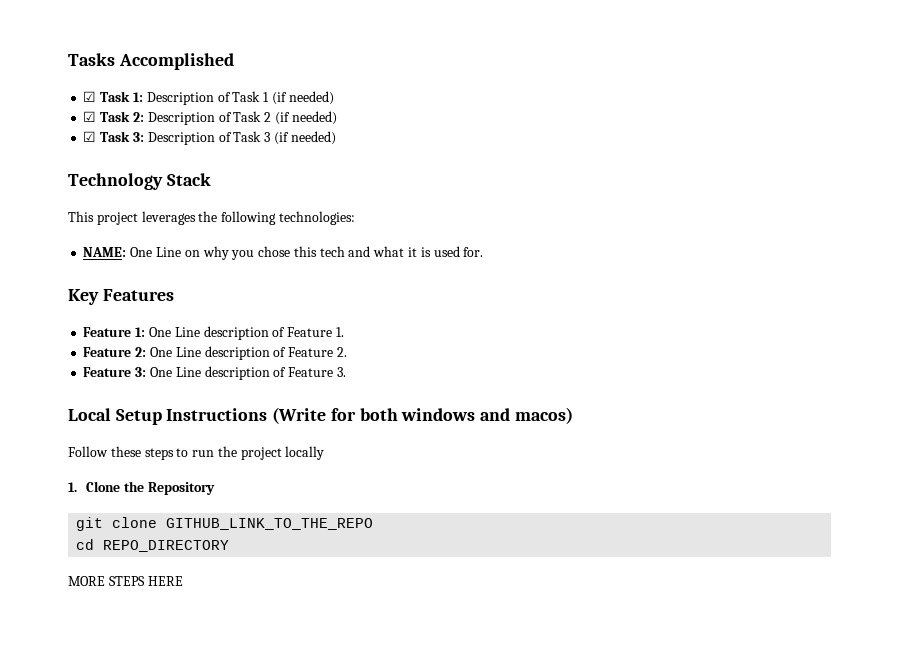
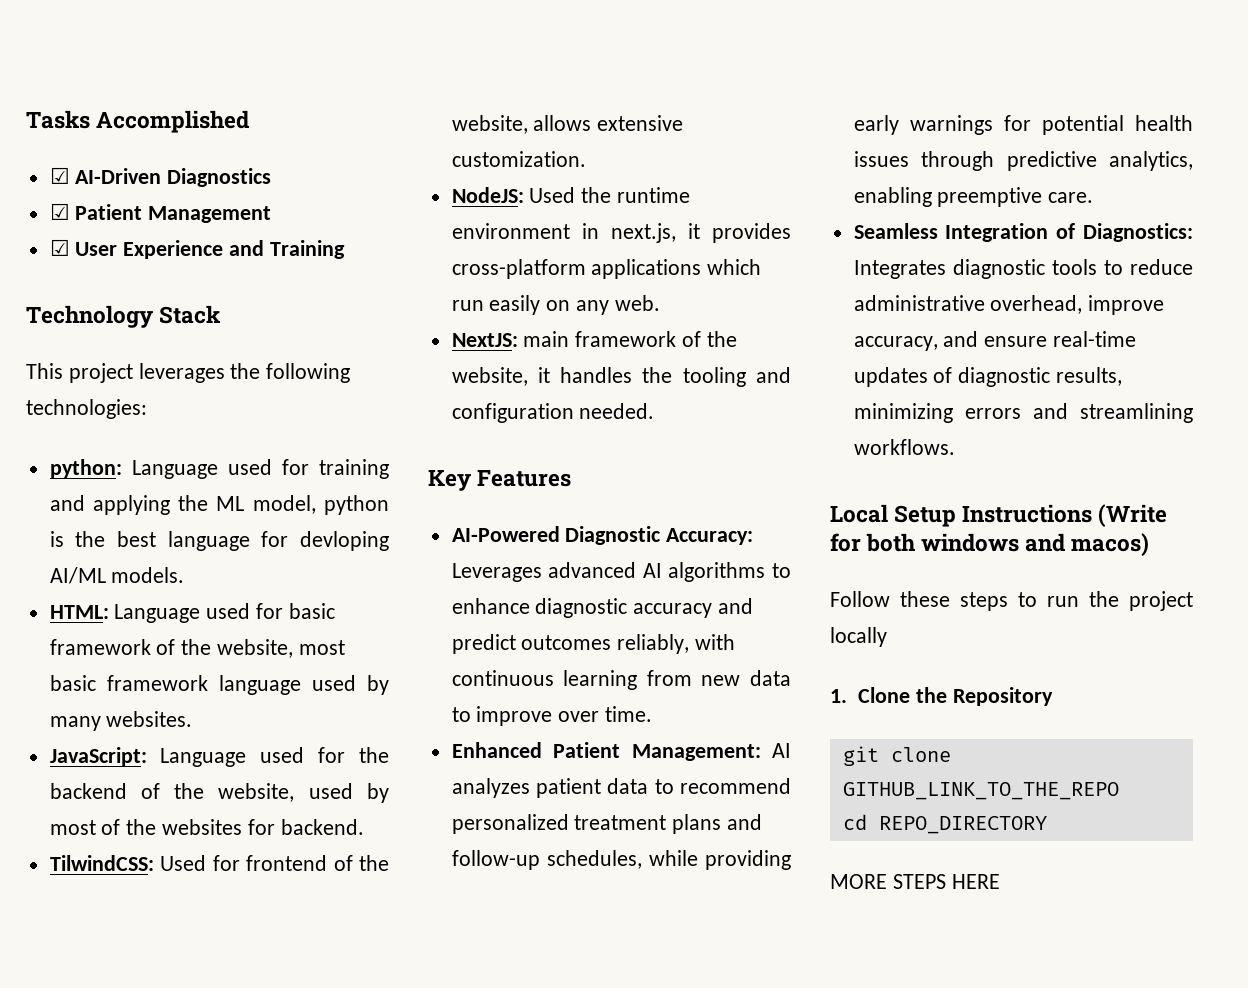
- ☑ Task 1: Description of Task 1 (if needed)
- ☑ Task 2: Description of Task 2 (if needed)
- ☑ Task 3: Description of Task 3 (if needed)
+ ☑ AI-Driven Diagnostics
+ ☑ Patient Management
+ ☑ User Experience and Training
- NAME: One Line on why you chose this tech and what it is used for.
+ python: Language used for training and applying the ML model, python is the best language for devloping AI/ML models.
+ HTML: Language used for basic framework of the website, most basic framework language used by many websites.
+ JavaScript: Language used for the backend of the website, used by most of the websites for backend.
+ TilwindCSS: Used for frontend of the website, allows extensive customization.
+ NodeJS: Used the runtime environment in next.js, it provides cross-platform applications which run easily on any web.
+ NextJS: main framework of the website, it handles the tooling and configuration needed.
  Key Features
- Feature 1: One Line description of Feature 1.
- Feature 2: One Line description of Feature 2.
- Feature 3: One Line description of Feature 3.
+ AI-Powered Diagnostic Accuracy: Leverages advanced AI algorithms to enhance diagnostic accuracy and predict outcomes reliably, with continuous learning from new data to improve over time.
+ Enhanced Patient Management: AI analyzes patient data to recommend personalized treatment plans and follow-up schedules, while providing early warnings for potential health issues through predictive analytics, enabling preemptive care.
+ Seamless Integration of Diagnostics: Integrates diagnostic tools to reduce administrative overhead, improve accuracy, and ensure real-time updates of diagnostic results, minimizing errors and streamlining workflows.

